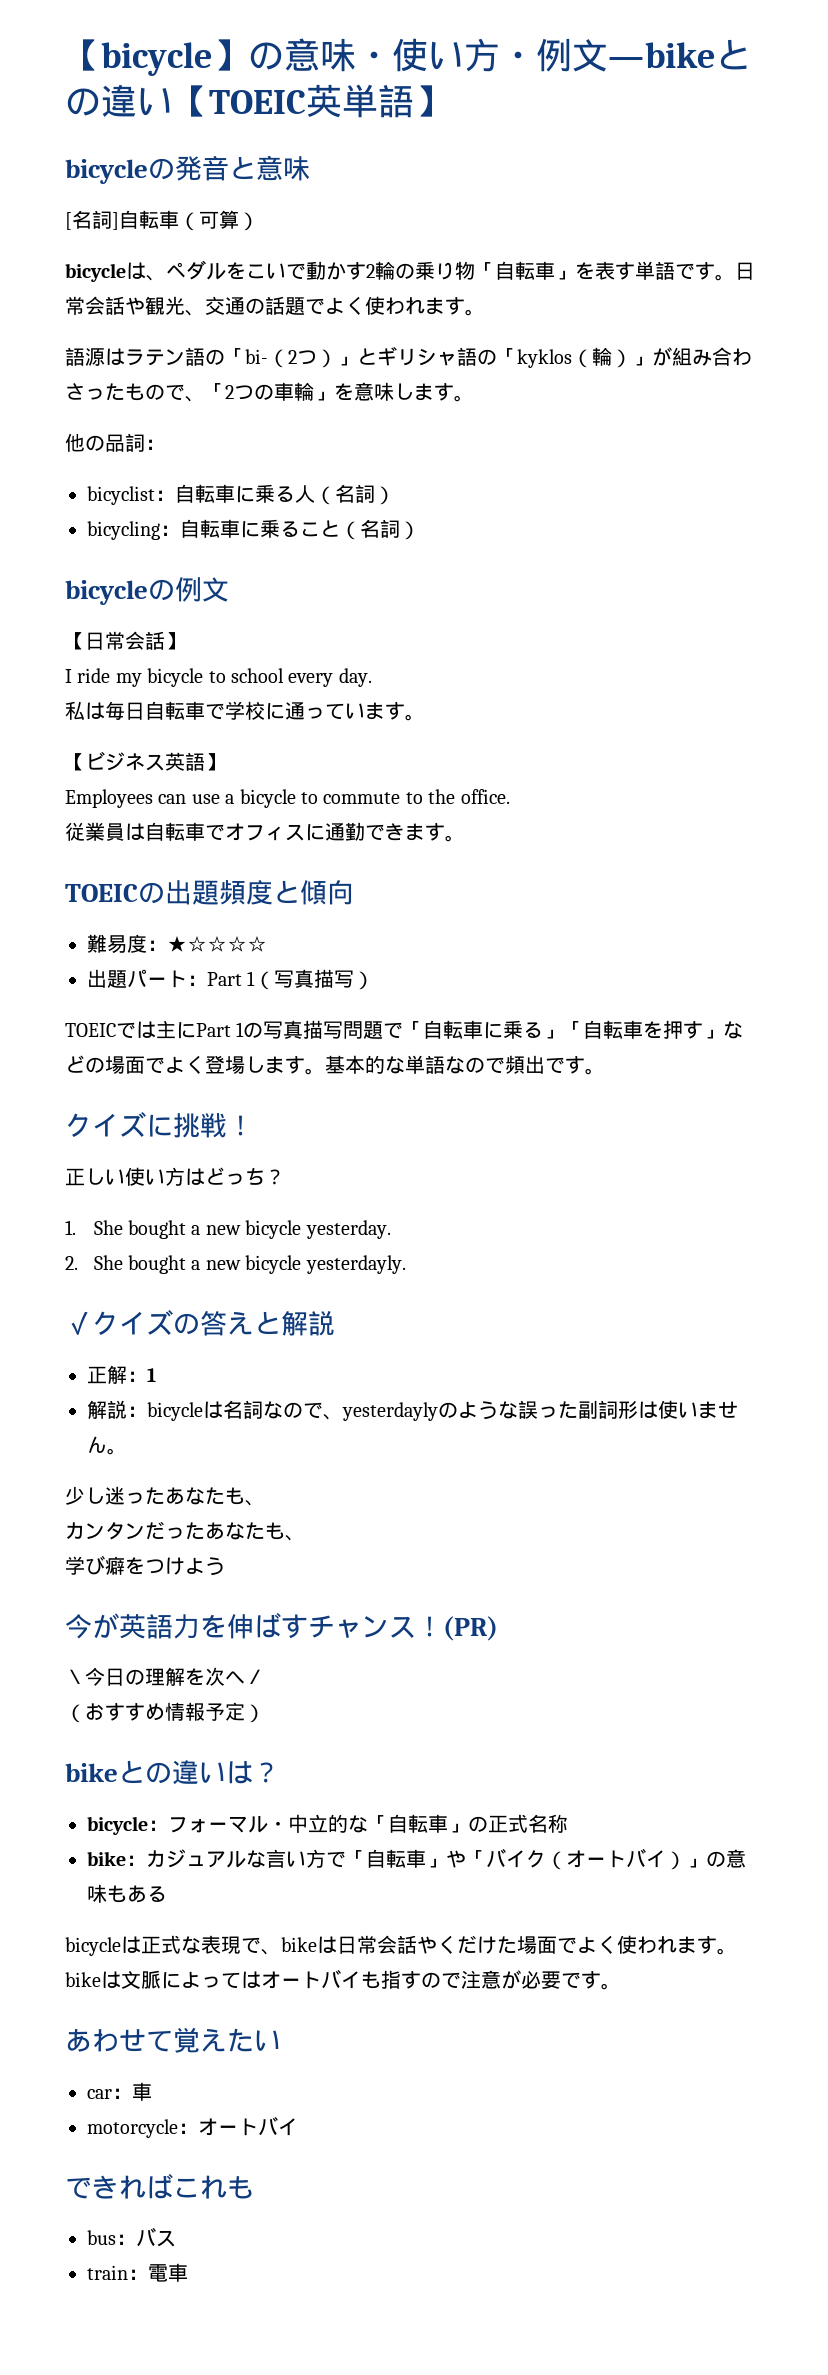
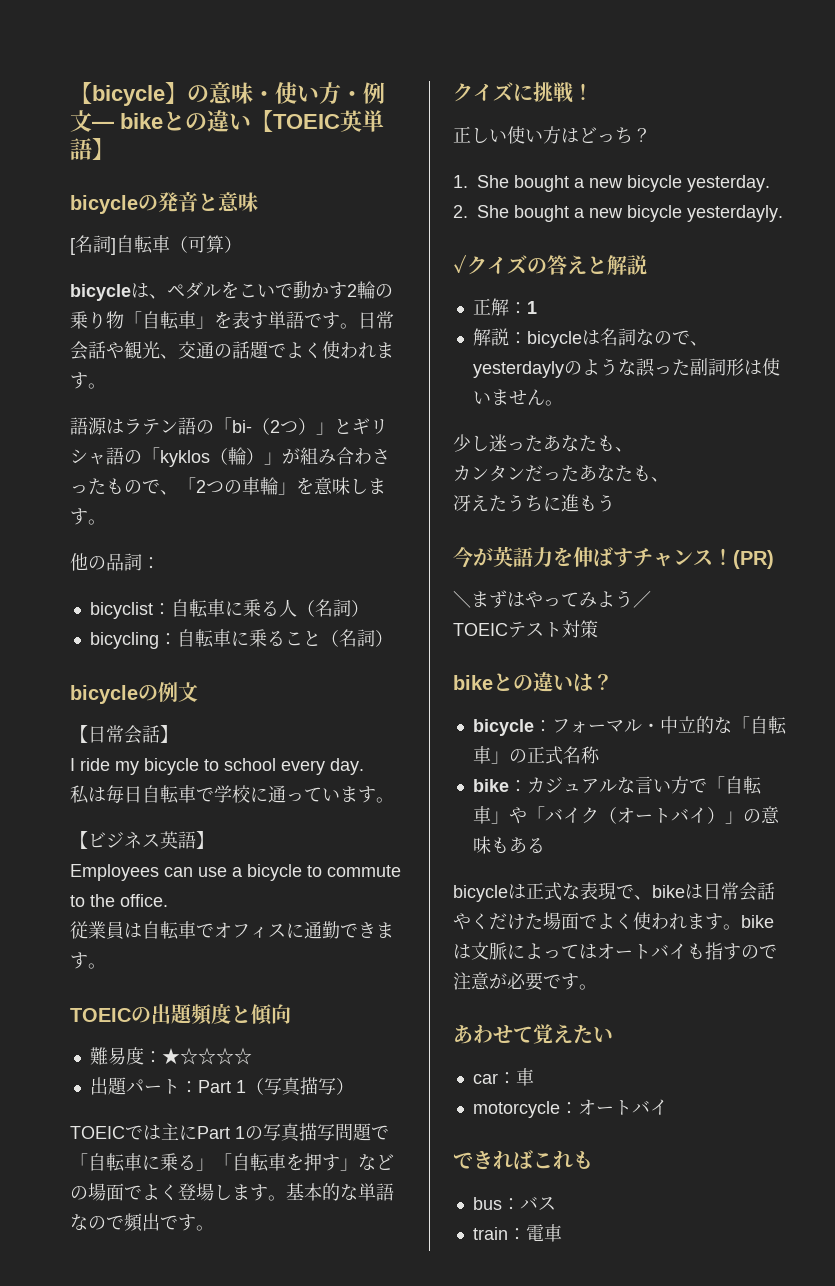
- 学び癖をつけよう
+ 冴えたうちに進もう
- ＼今日の理解を次へ／
- （おすすめ情報予定）
+ ＼まずはやってみよう／
+ TOEICテスト対策

